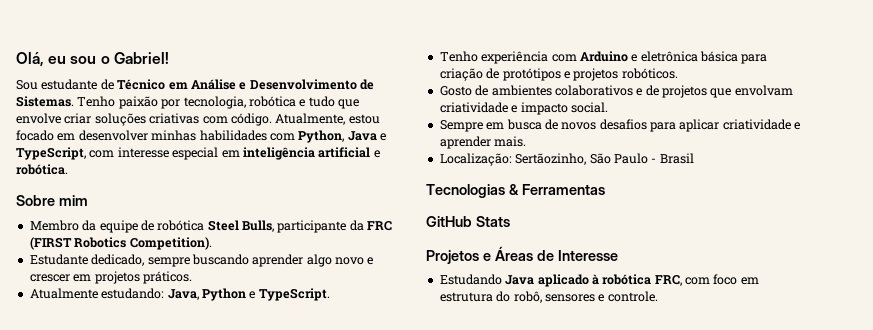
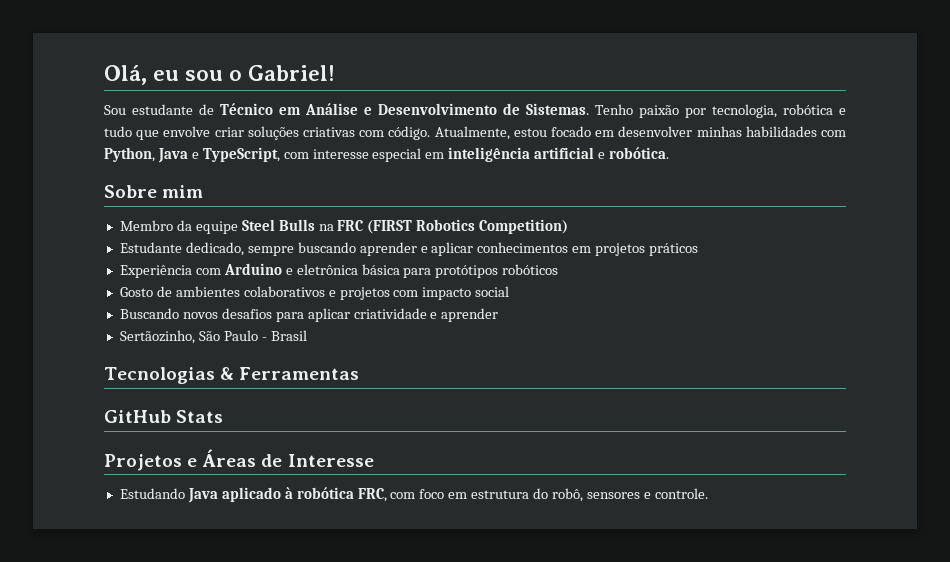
- Membro da equipe de robótica Steel Bulls, participante da FRC (FIRST Robotics Competition).
+ Membro da equipe Steel Bulls na FRC (FIRST Robotics Competition)
- Estudante dedicado, sempre buscando aprender algo novo e crescer em projetos práticos.
- Atualmente estudando: Java, Python e TypeScript.
- Tenho experiência com Arduino e eletrônica básica para criação de protótipos e projetos robóticos.
+ Estudante dedicado, sempre buscando aprender e aplicar conhecimentos em projetos práticos
+ Experiência com Arduino e eletrônica básica para protótipos robóticos
- Gosto de ambientes colaborativos e de projetos que envolvam criatividade e impacto social.
- Sempre em busca de novos desafios para aplicar criatividade e aprender mais.
- Localização: Sertãozinho, São Paulo - Brasil
+ Gosto de ambientes colaborativos e projetos com impacto social
+ Buscando novos desafios para aplicar criatividade e aprender
+ Sertãozinho, São Paulo - Brasil

